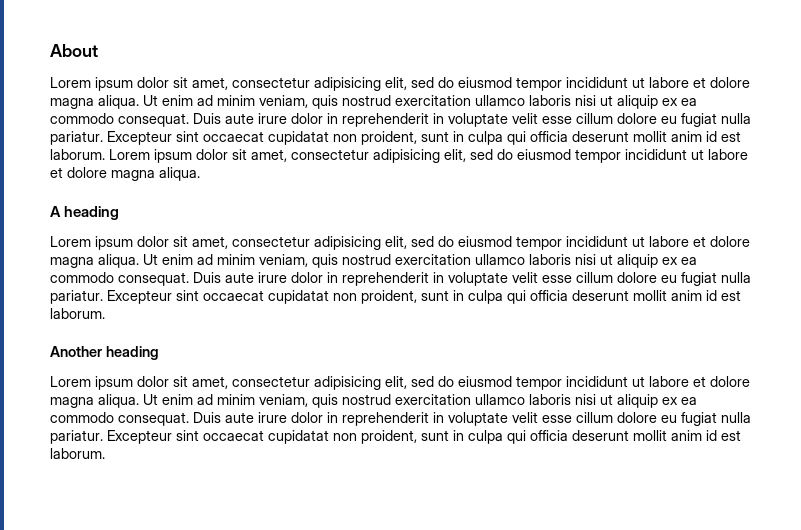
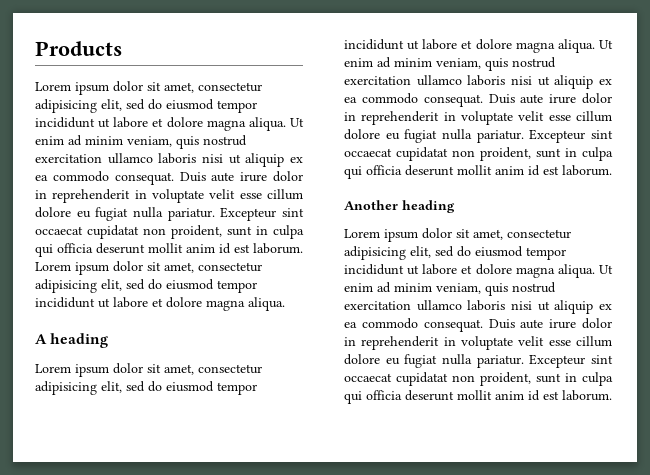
- About
+ Products

